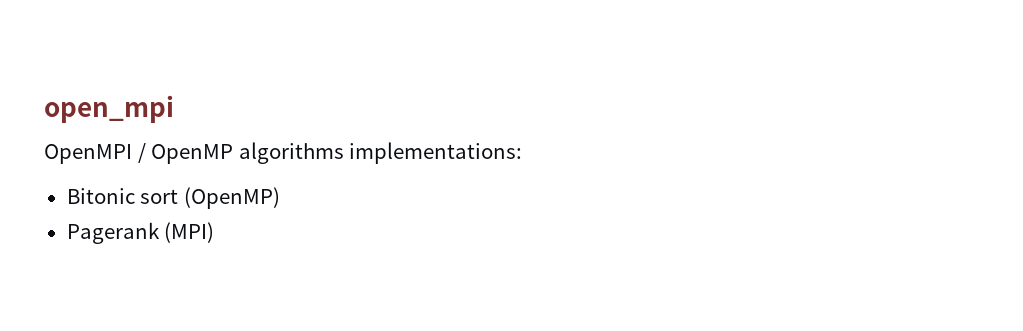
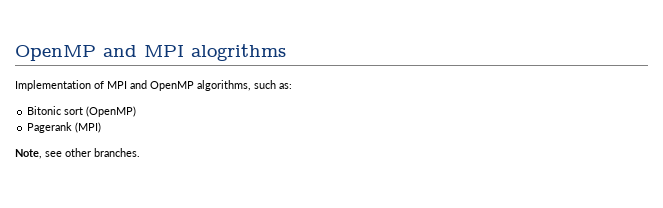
- open_mpi
- OpenMPI / OpenMP algorithms implementations:
+ OpenMP and MPI alogrithms
+ Implementation of MPI and OpenMP algorithms, such as:
+ Note, see other branches.

